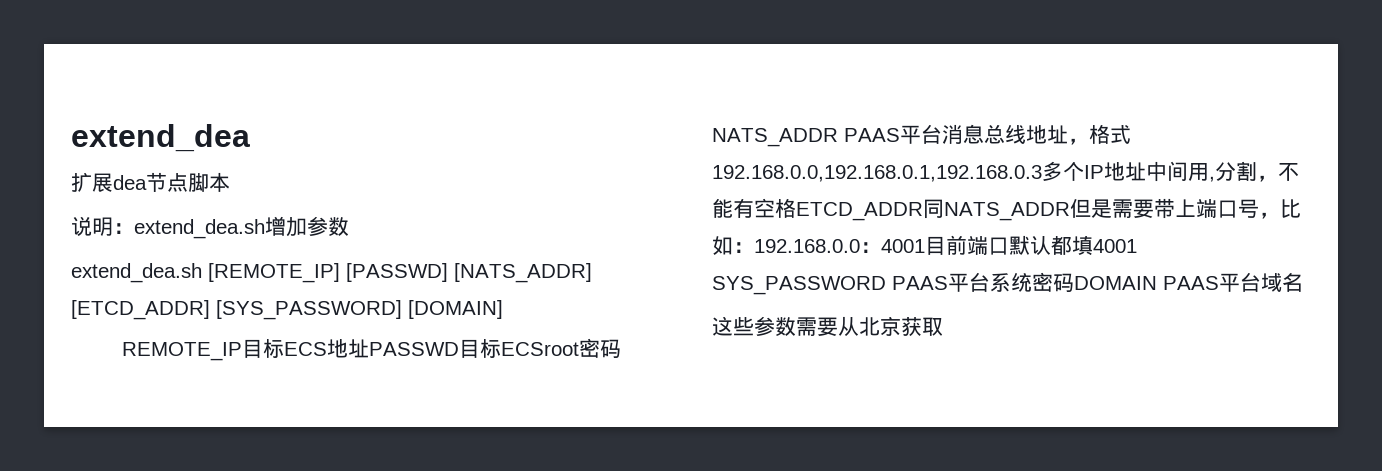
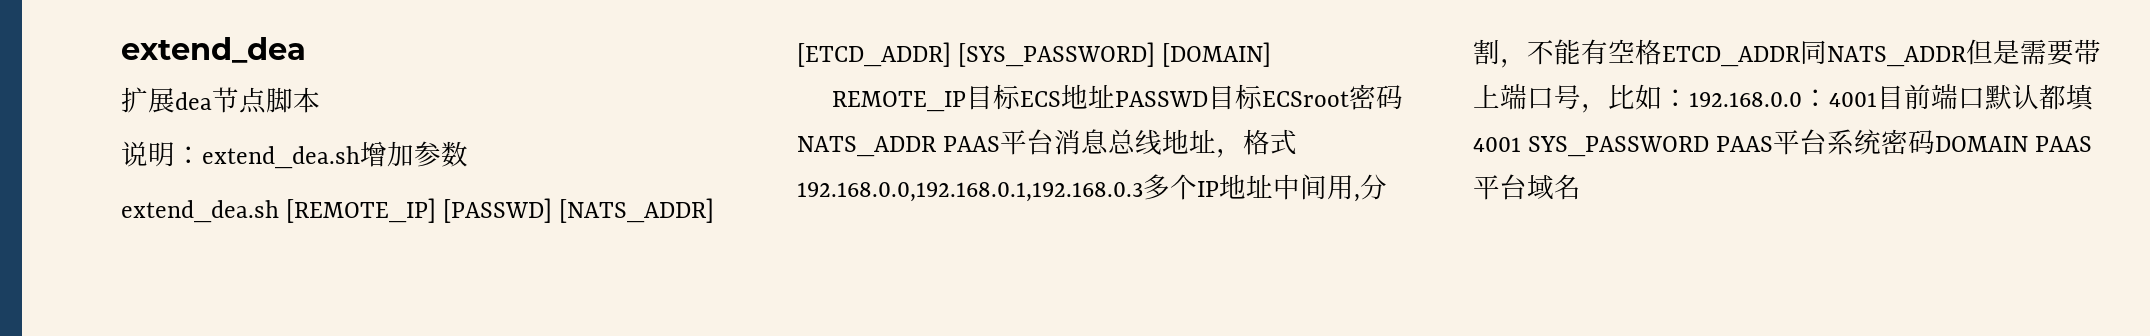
- 这些参数需要从北京获取

